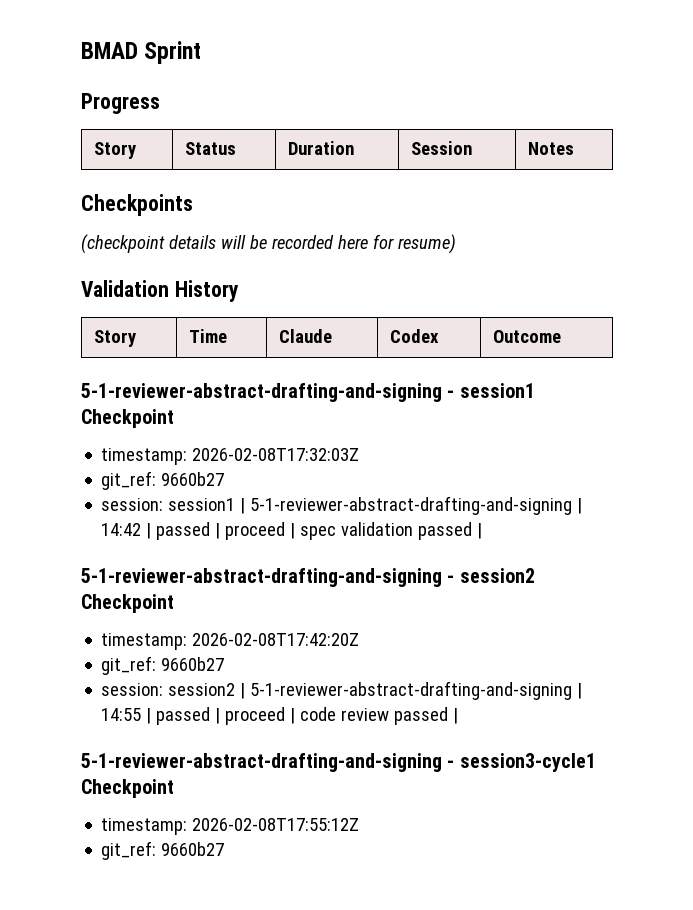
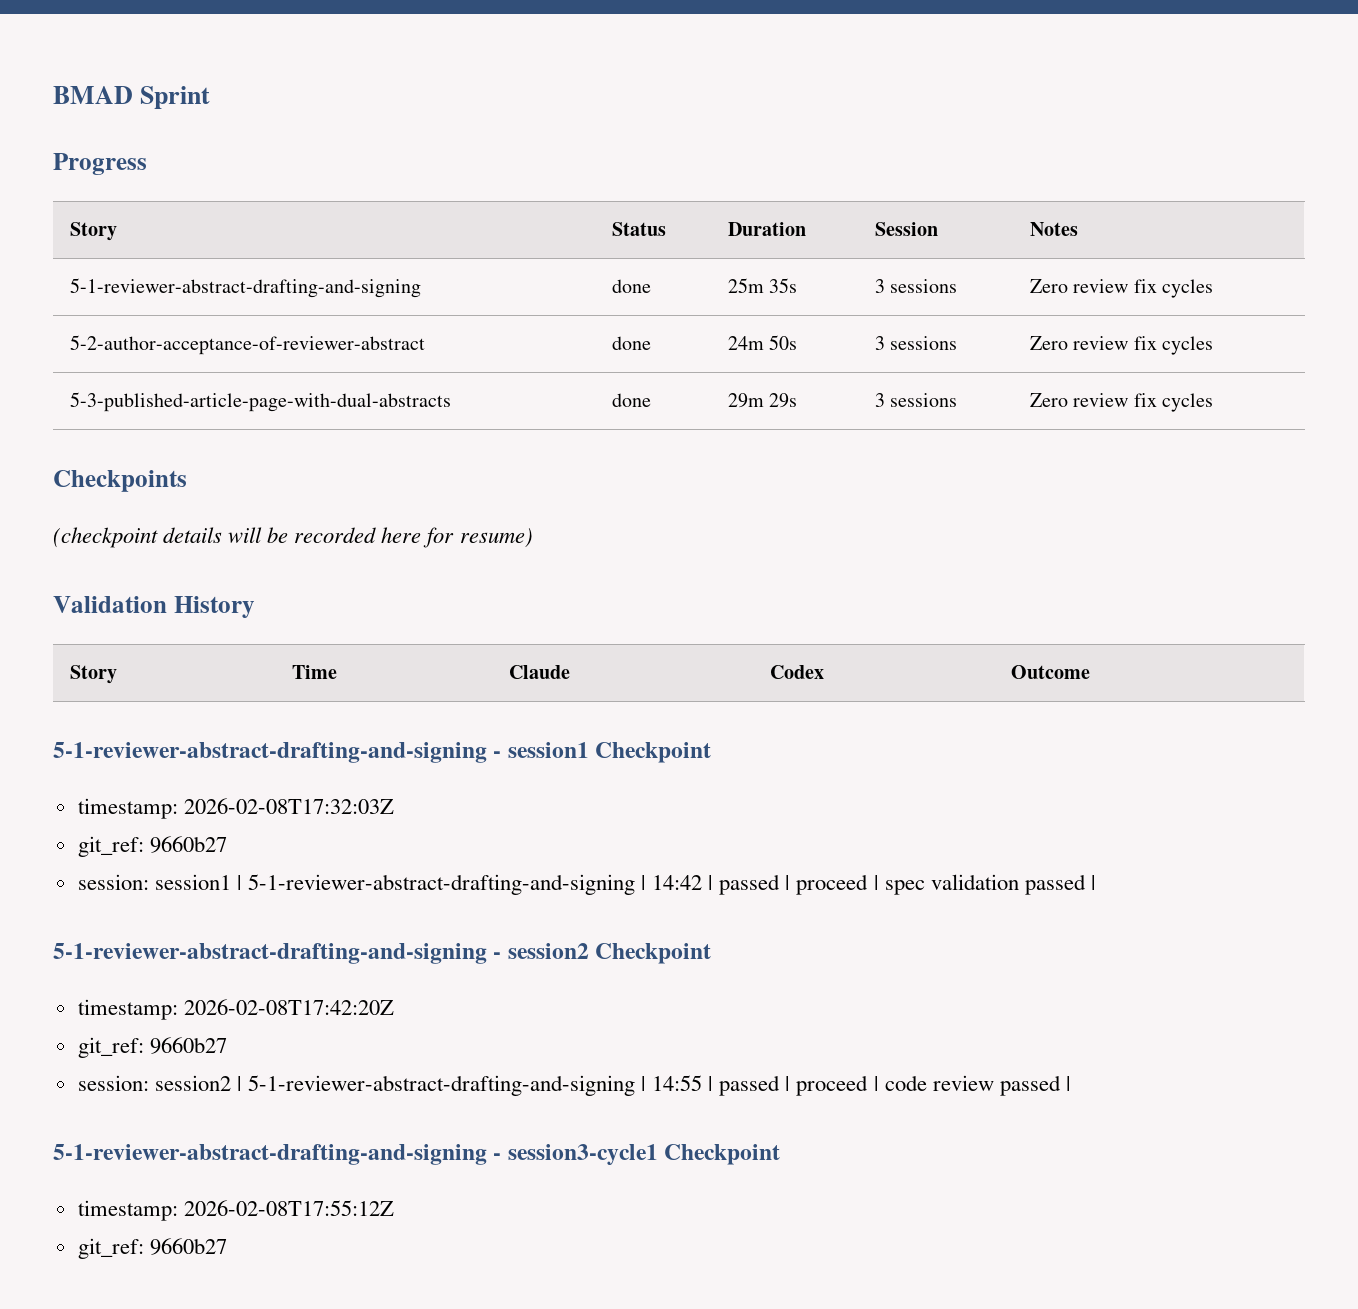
+ 5-1-reviewer-abstract-drafting-and-signing | done | 25m 35s | 3 sessions | Zero review fix cycles
+ 5-2-author-acceptance-of-reviewer-abstract | done | 24m 50s | 3 sessions | Zero review fix cycles
+ 5-3-published-article-page-with-dual-abstracts | done | 29m 29s | 3 sessions | Zero review fix cycles

